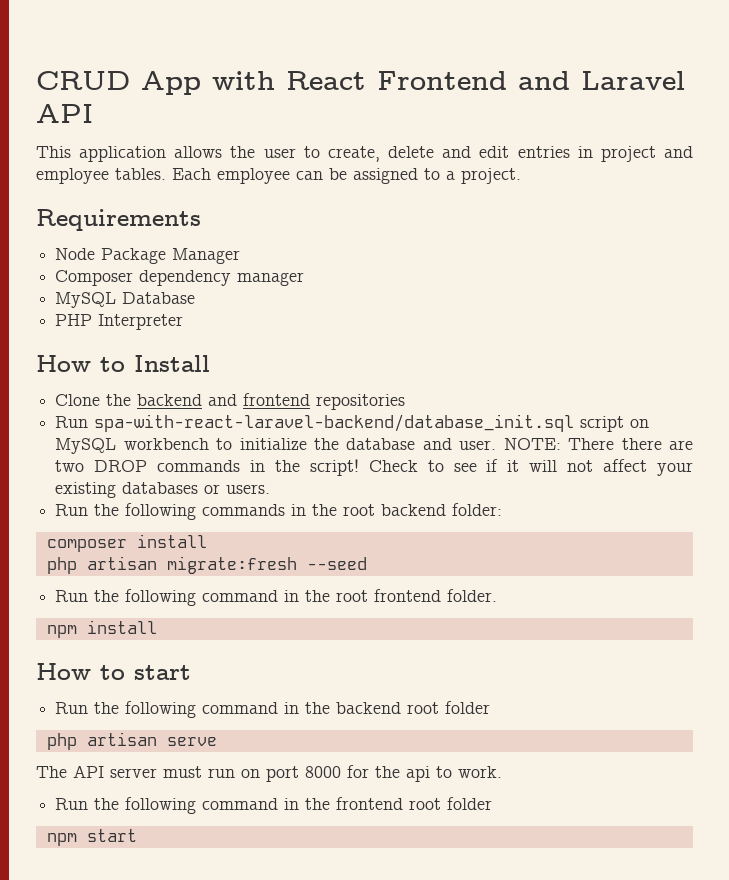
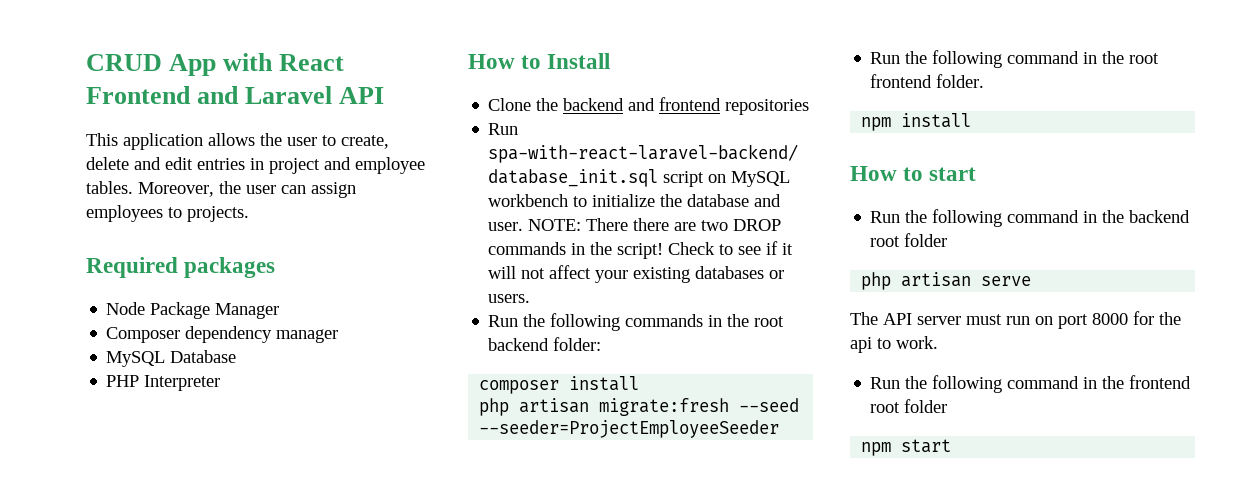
- Each employee can be assigned to a project.
- Requirements
+ Moreover, the user can assign employees to projects.
+ Required packages
- php artisan migrate:fresh --seed
+ php artisan migrate:fresh --seed --seeder=ProjectEmployeeSeeder

